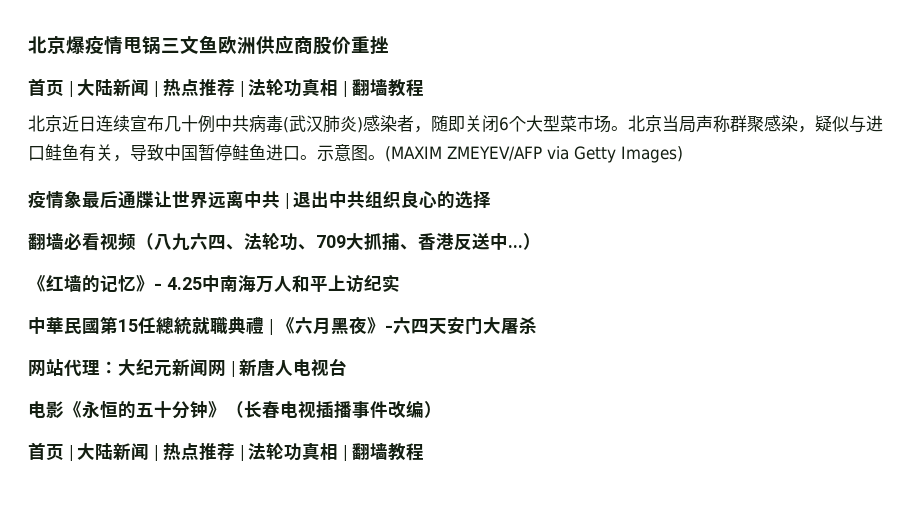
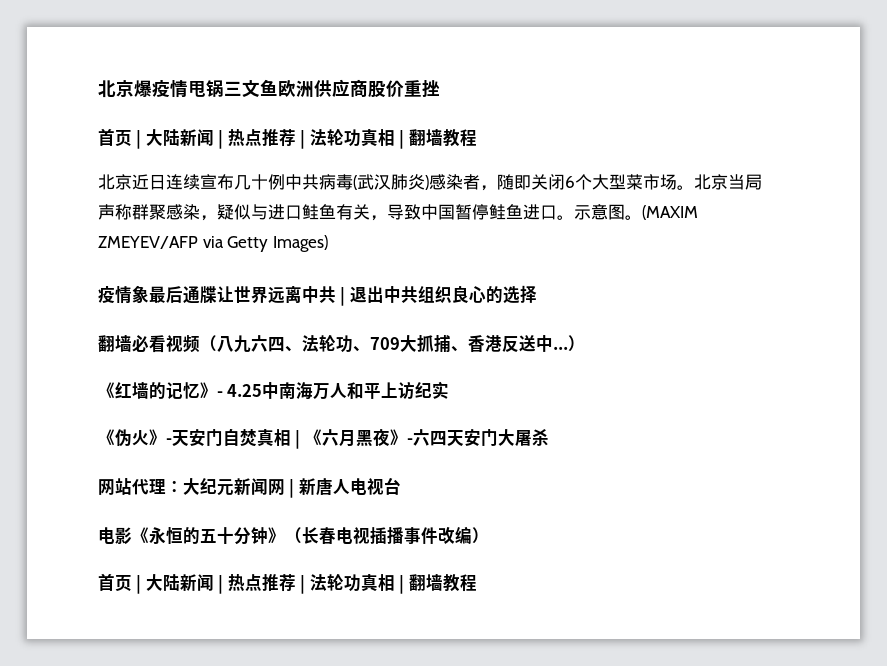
- 中華民國第15任總統就職典禮 | 《六月黑夜》-六四天安门大屠杀
+ 《伪火》-天安门自焚真相 | 《六月黑夜》-六四天安门大屠杀

